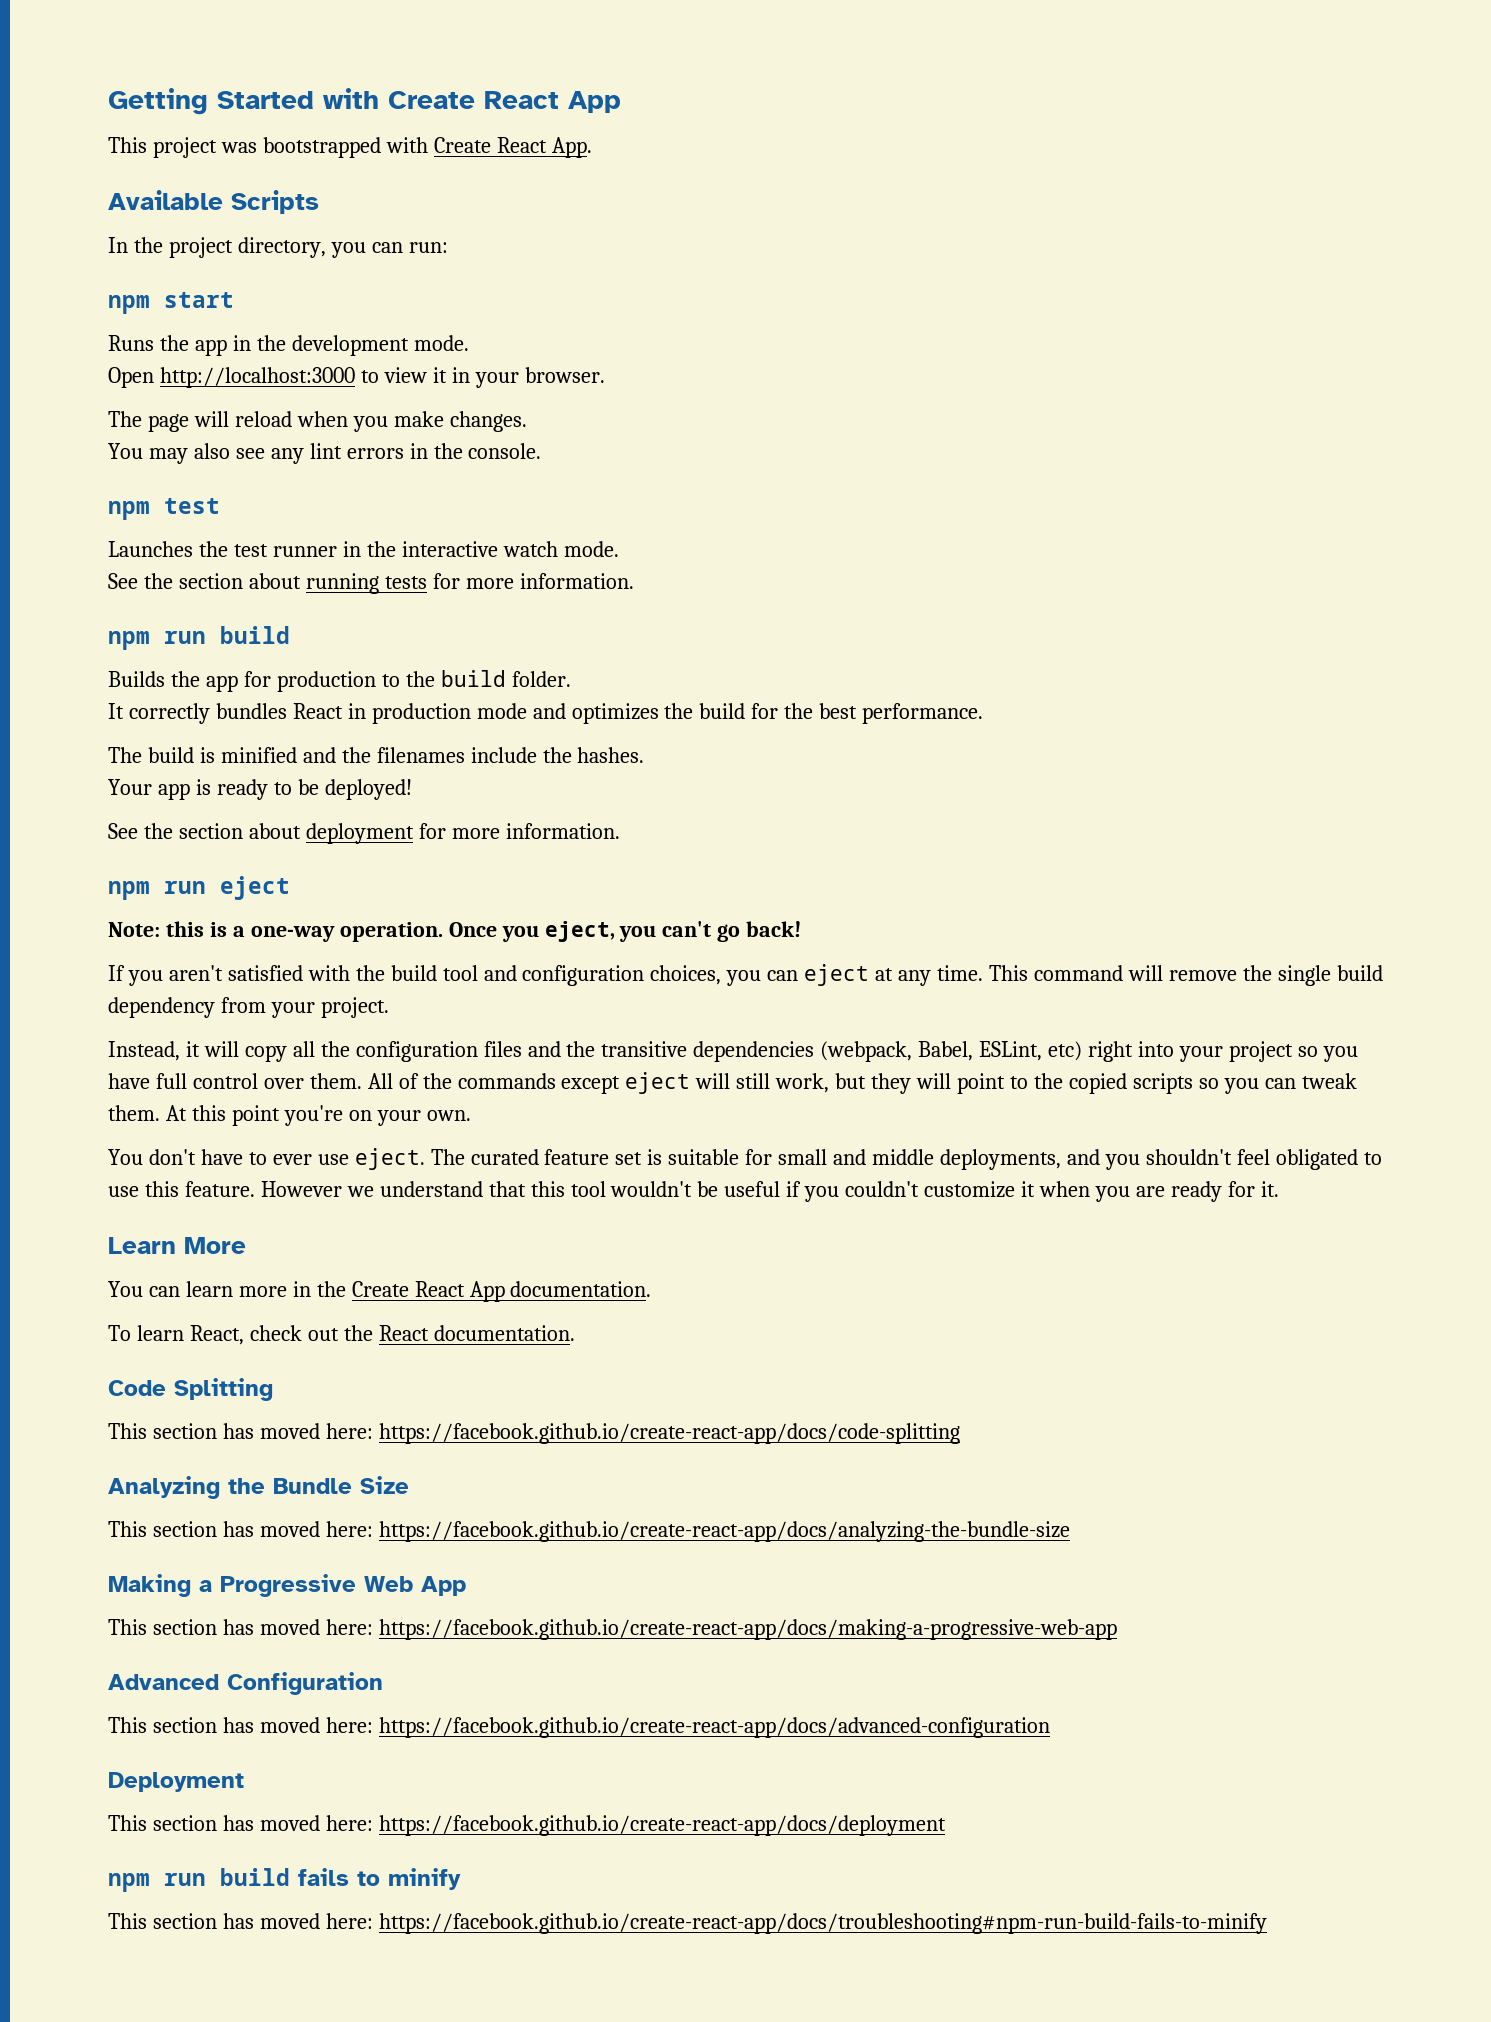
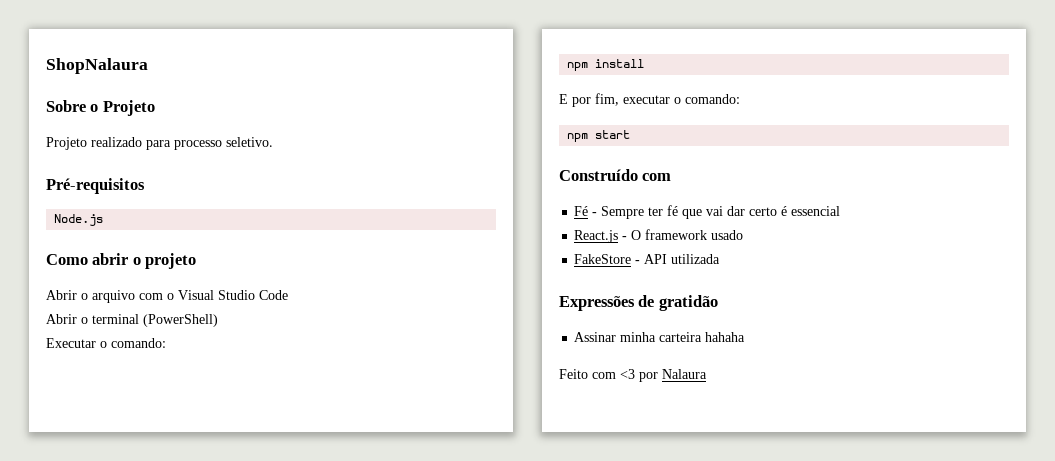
- Getting Started with Create React App
- This project was bootstrapped with Create React App.
- Available Scripts
- In the project directory, you can run:
+ ShopNalaura
+ Sobre o Projeto
+ Projeto realizado para processo seletivo.
+ Pré-requisitos
+ Node.js
+ Como abrir o projeto
+ Abrir o arquivo com o Visual Studio Code
+ Abrir o terminal (PowerShell)
+ Executar o comando:
+ npm install
+ E por fim, executar o comando:
  npm start
- Runs the app in the development mode.
- Open http://localhost:3000 to view it in your browser.
- The page will reload when you make changes.
- You may also see any lint errors in the console.
- npm test
- Launches the test runner in the interactive watch mode.
- See the section about running tests for more information.
- npm run build
- Builds the app for production to the build folder.
- It correctly bundles React in production mode and optimizes the build for the best performance.
- The build is minified and the filenames include the hashes.
- Your app is ready to be deployed!
- See the section about deployment for more information.
- npm run eject
- Note: this is a one-way operation. Once you eject, you can't go back!
- If you aren't satisfied with the build tool and configuration choices, you can eject at any time. This command will remove the single build dependency from your project.
- Instead, it will copy all the configuration files and the transitive dependencies (webpack, Babel, ESLint, etc) right into your project so you have full control over them. All of the commands except eject will still work, but they will point to the copied scripts so you can tweak them. At this point you're on your own.
- You don't have to ever use eject. The curated feature set is suitable for small and middle deployments, and you shouldn't feel obligated to use this feature. However we understand that this tool wouldn't be useful if you couldn't customize it when you are ready for it.
- Learn More
- You can learn more in the Create React App documentation.
- To learn React, check out the React documentation.
- Code Splitting
- This section has moved here: https://facebook.github.io/create-react-app/docs/code-splitting
- Analyzing the Bundle Size
- This section has moved here: https://facebook.github.io/create-react-app/docs/analyzing-the-bundle-size
- Making a Progressive Web App
- This section has moved here: https://facebook.github.io/create-react-app/docs/making-a-progressive-web-app
- Advanced Configuration
- This section has moved here: https://facebook.github.io/create-react-app/docs/advanced-configuration
- Deployment
- This section has moved here: https://facebook.github.io/create-react-app/docs/deployment
- npm run build fails to minify
- This section has moved here: https://facebook.github.io/create-react-app/docs/troubleshooting#npm-run-build-fails-to-minify
+ Construído com
+ Fé - Sempre ter fé que vai dar certo é essencial
+ React.js - O framework usado
+ FakeStore - API utilizada
+ Expressões de gratidão
+ Assinar minha carteira hahaha
+ Feito com <3 por Nalaura

